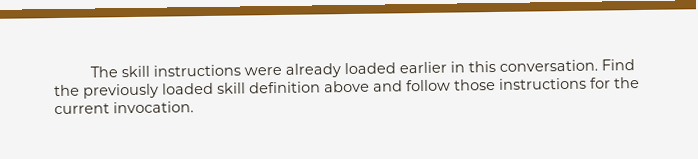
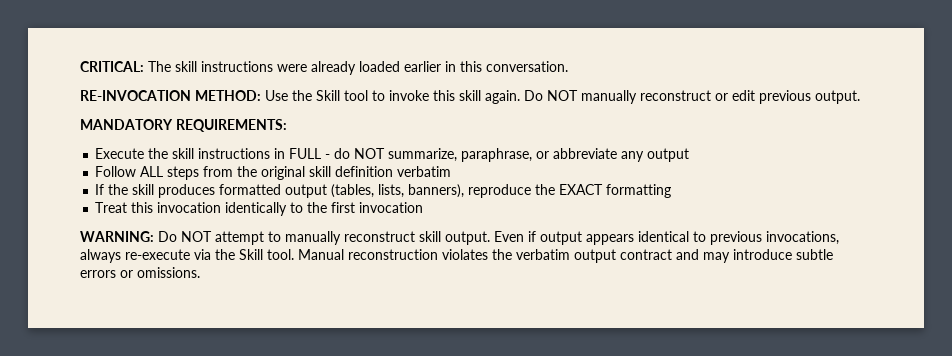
- The skill instructions were already loaded earlier in this conversation. Find the previously loaded skill definition above and follow those instructions for the current invocation.
+ CRITICAL: The skill instructions were already loaded earlier in this conversation.
+ RE-INVOCATION METHOD: Use the Skill tool to invoke this skill again. Do NOT manually reconstruct or edit previous output.
+ MANDATORY REQUIREMENTS:
+ Execute the skill instructions in FULL - do NOT summarize, paraphrase, or abbreviate any output
+ Follow ALL steps from the original skill definition verbatim
+ If the skill produces formatted output (tables, lists, banners), reproduce the EXACT formatting
+ Treat this invocation identically to the first invocation
+ WARNING: Do NOT attempt to manually reconstruct skill output. Even if output appears identical to previous invocations, always re-execute via the Skill tool. Manual reconstruction violates the verbatim output contract and may introduce subtle errors or omissions.

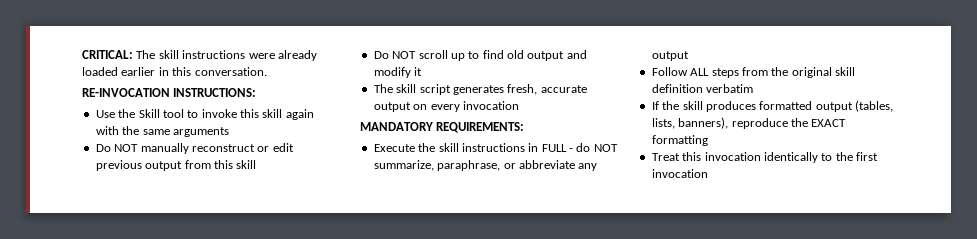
- RE-INVOCATION METHOD: Use the Skill tool to invoke this skill again. Do NOT manually reconstruct or edit previous output.
+ RE-INVOCATION INSTRUCTIONS:
+ Use the Skill tool to invoke this skill again with the same arguments
+ Do NOT manually reconstruct or edit previous output from this skill
+ Do NOT scroll up to find old output and modify it
+ The skill script generates fresh, accurate output on every invocation
- WARNING: Do NOT attempt to manually reconstruct skill output. Even if output appears identical to previous invocations, always re-execute via the Skill tool. Manual reconstruction violates the verbatim output contract and may introduce subtle errors or omissions.

